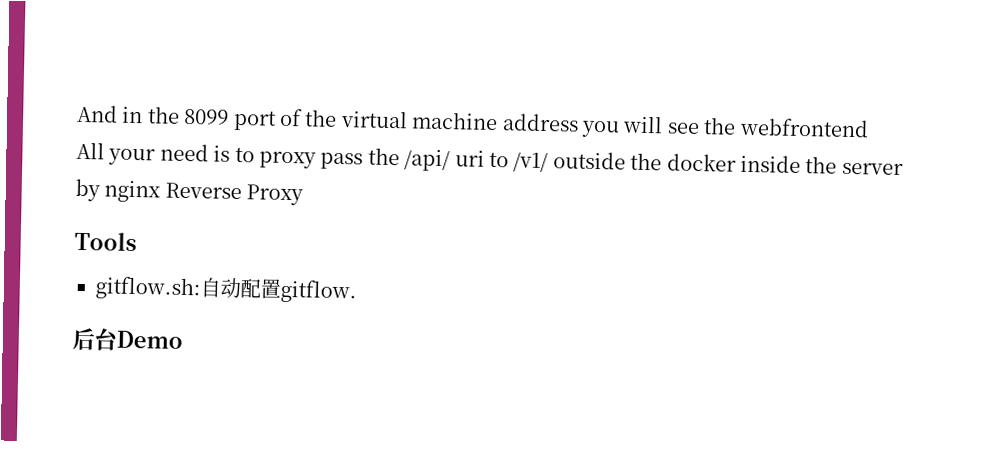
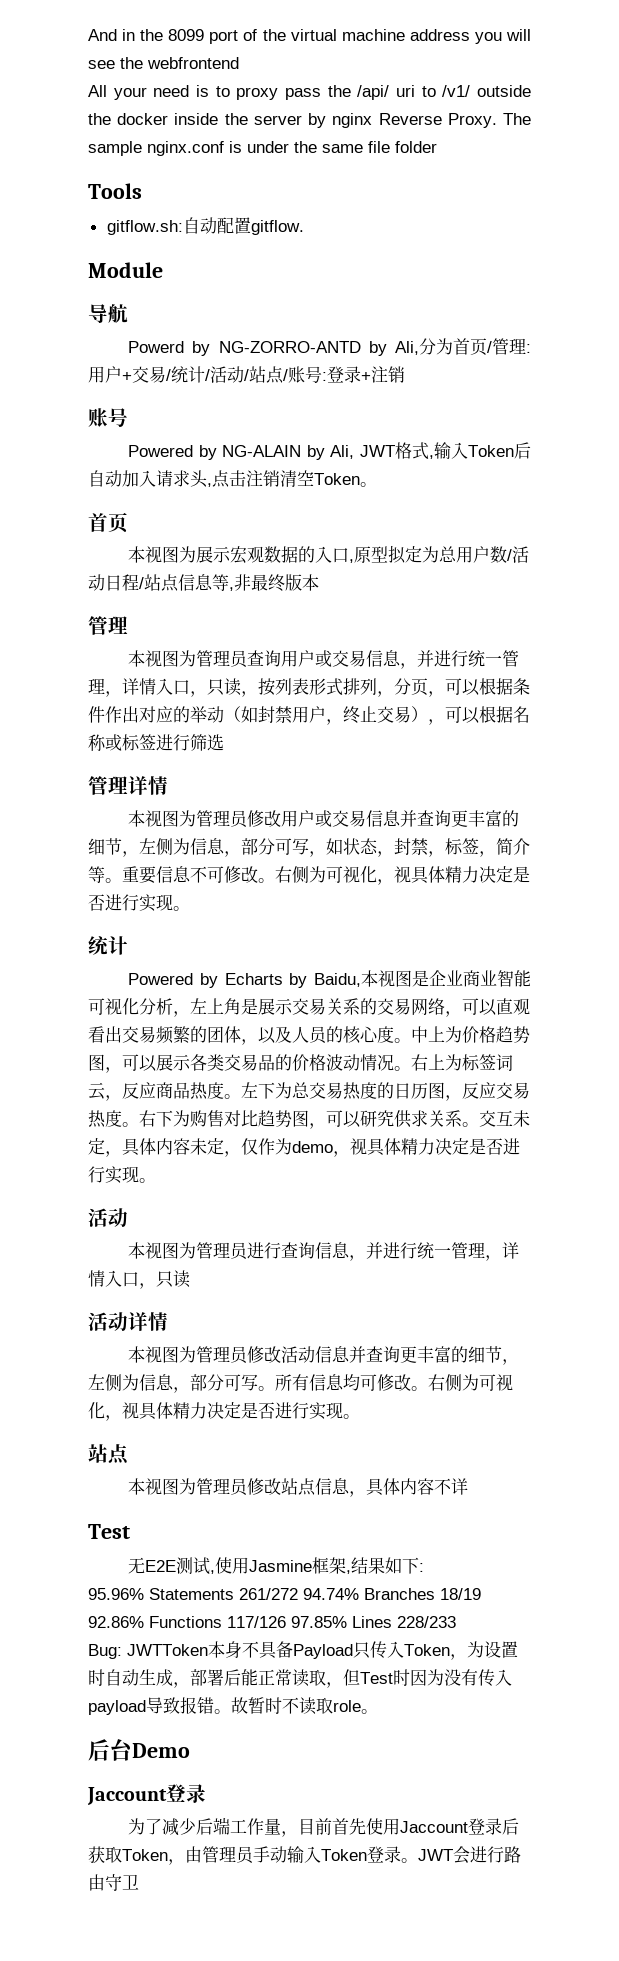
- All your need is to proxy pass the /api/ uri to /v1/ outside the docker inside the server by nginx Reverse Proxy
+ All your need is to proxy pass the /api/ uri to /v1/ outside the docker inside the server by nginx Reverse Proxy. The sample nginx.conf is under the same file folder
+ Module
+ 导航
+ Powerd by NG-ZORRO-ANTD by Ali,分为首页/管理:用户+交易/统计/活动/站点/账号:登录+注销
+ 账号
+ Powered by NG-ALAIN by Ali, JWT格式,输入Token后自动加入请求头,点击注销清空Token。
+ 首页
+ 本视图为展示宏观数据的入口,原型拟定为总用户数/活动日程/站点信息等,非最终版本
+ 管理
+ 本视图为管理员查询用户或交易信息，并进行统一管理，详情入口，只读，按列表形式排列，分页，可以根据条件作出对应的举动（如封禁用户，终止交易），可以根据名称或标签进行筛选
+ 管理详情
+ 本视图为管理员修改用户或交易信息并查询更丰富的细节，左侧为信息，部分可写，如状态，封禁，标签，简介等。重要信息不可修改。右侧为可视化，视具体精力决定是否进行实现。
+ 统计
+ Powered by Echarts by Baidu,本视图是企业商业智能可视化分析，左上角是展示交易关系的交易网络，可以直观看出交易频繁的团体，以及人员的核心度。中上为价格趋势图，可以展示各类交易品的价格波动情况。右上为标签词云，反应商品热度。左下为总交易热度的日历图，反应交易热度。右下为购售对比趋势图，可以研究供求关系。交互未定，具体内容未定，仅作为demo，视具体精力决定是否进行实现。
+ 活动
+ 本视图为管理员进行查询信息，并进行统一管理，详情入口，只读
+ 活动详情
+ 本视图为管理员修改活动信息并查询更丰富的细节，左侧为信息，部分可写。所有信息均可修改。右侧为可视化，视具体精力决定是否进行实现。
+ 站点
+ 本视图为管理员修改站点信息，具体内容不详
+ Test
+ 无E2E测试,使用Jasmine框架,结果如下:
+ 95.96% Statements 261/272 94.74% Branches 18/19 92.86% Functions 117/126 97.85% Lines 228/233
+ Bug: JWTToken本身不具备Payload只传入Token，为设置时自动生成，部署后能正常读取，但Test时因为没有传入payload导致报错。故暂时不读取role。
  后台Demo
+ Jaccount登录
+ 为了减少后端工作量，目前首先使用Jaccount登录后获取Token，由管理员手动输入Token登录。JWT会进行路由守卫

